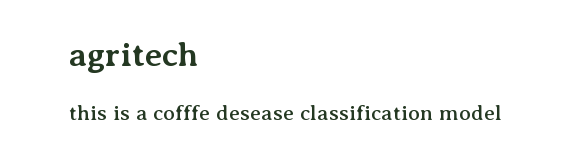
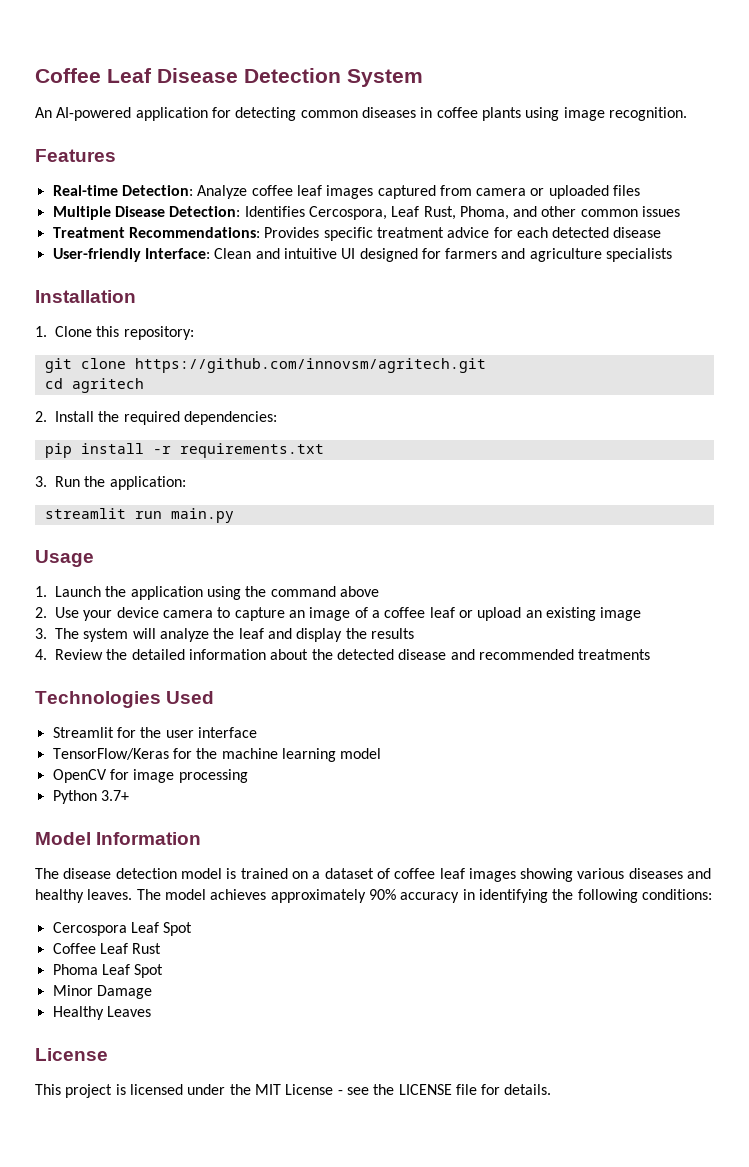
- agritech
- this is a cofffe desease classification model
+ Coffee Leaf Disease Detection System
+ An AI-powered application for detecting common diseases in coffee plants using image recognition.
+ Features
+ Real-time Detection: Analyze coffee leaf images captured from camera or uploaded files
+ Multiple Disease Detection: Identifies Cercospora, Leaf Rust, Phoma, and other common issues
+ Treatment Recommendations: Provides specific treatment advice for each detected disease
+ User-friendly Interface: Clean and intuitive UI designed for farmers and agriculture specialists
+ Installation
+ 1. Clone this repository:
+ git clone https://github.com/innovsm/agritech.git
+ cd agritech
+ 2. Install the required dependencies:
+ pip install -r requirements.txt
+ 3. Run the application:
+ streamlit run main.py
+ Usage
+ 1. Launch the application using the command above
+ 2. Use your device camera to capture an image of a coffee leaf or upload an existing image
+ 3. The system will analyze the leaf and display the results
+ 4. Review the detailed information about the detected disease and recommended treatments
+ Technologies Used
+ Streamlit for the user interface
+ TensorFlow/Keras for the machine learning model
+ OpenCV for image processing
+ Python 3.7+
+ Model Information
+ The disease detection model is trained on a dataset of coffee leaf images showing various diseases and healthy leaves. The model achieves approximately 90% accuracy in identifying the following conditions:
+ Cercospora Leaf Spot
+ Coffee Leaf Rust
+ Phoma Leaf Spot
+ Minor Damage
+ Healthy Leaves
+ License
+ This project is licensed under the MIT License - see the LICENSE file for details.

